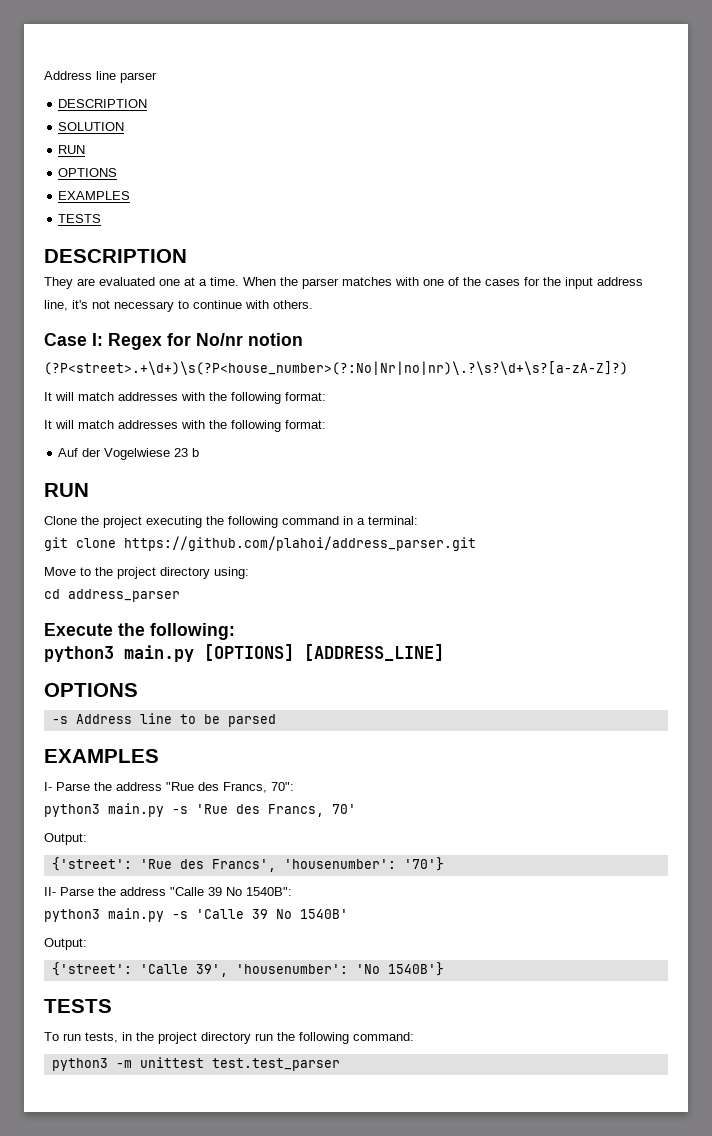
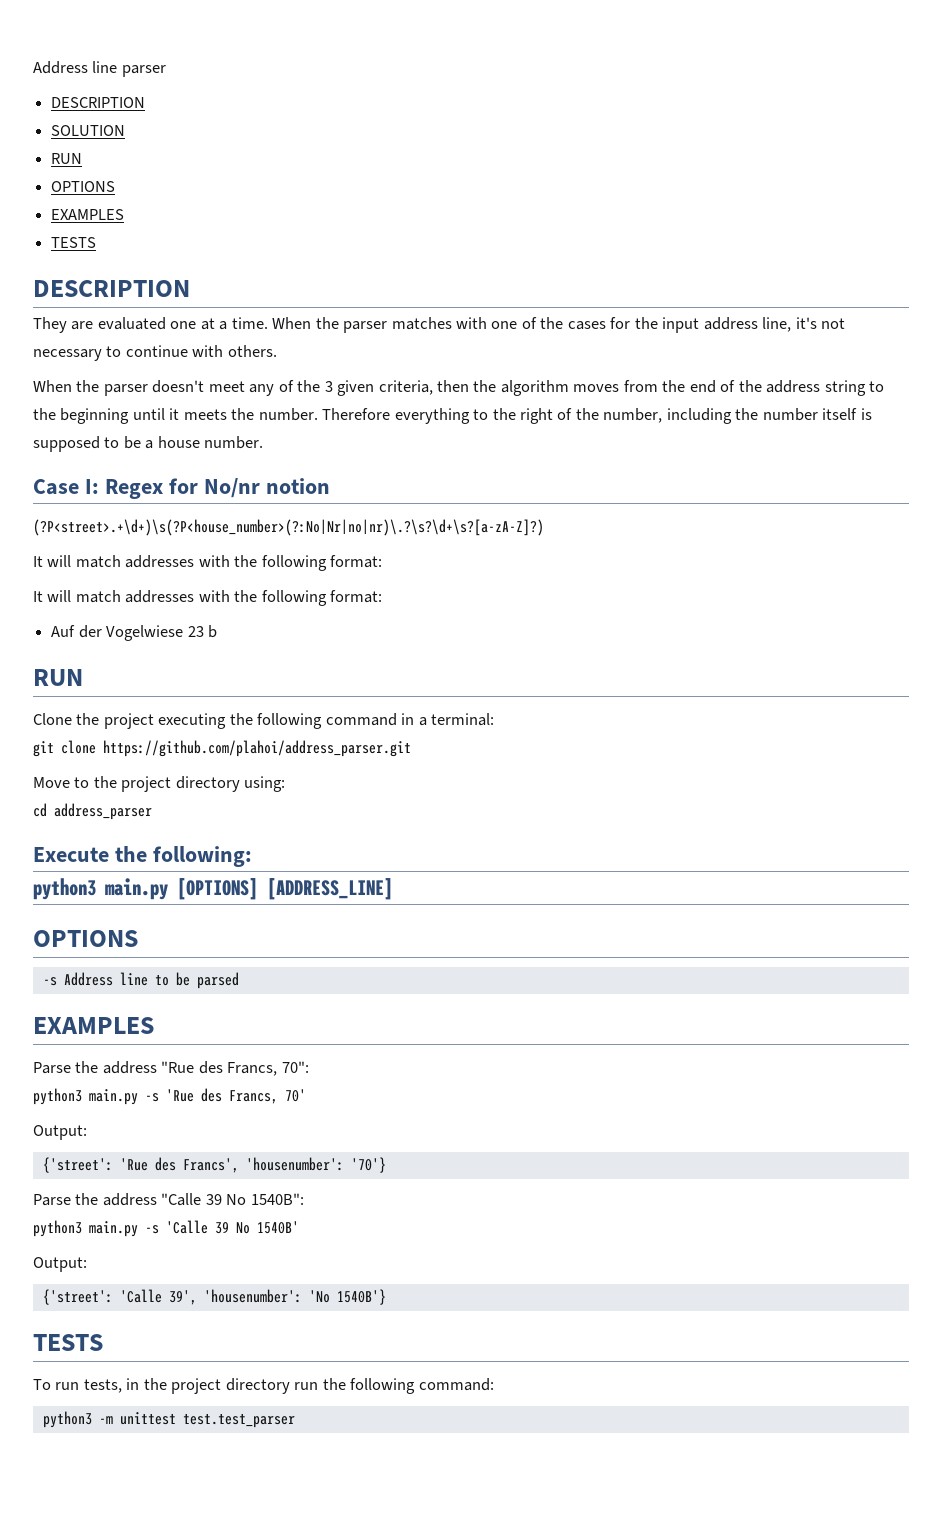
+ When the parser doesn't meet any of the 3 given criteria, then the algorithm moves from the end of the address string to the beginning until it meets the number. Therefore everything to the right of the number, including the number itself is supposed to be a house number.
- I- Parse the address "Rue des Francs, 70":
+ Parse the address "Rue des Francs, 70":
- II- Parse the address "Calle 39 No 1540B":
+ Parse the address "Calle 39 No 1540B":

